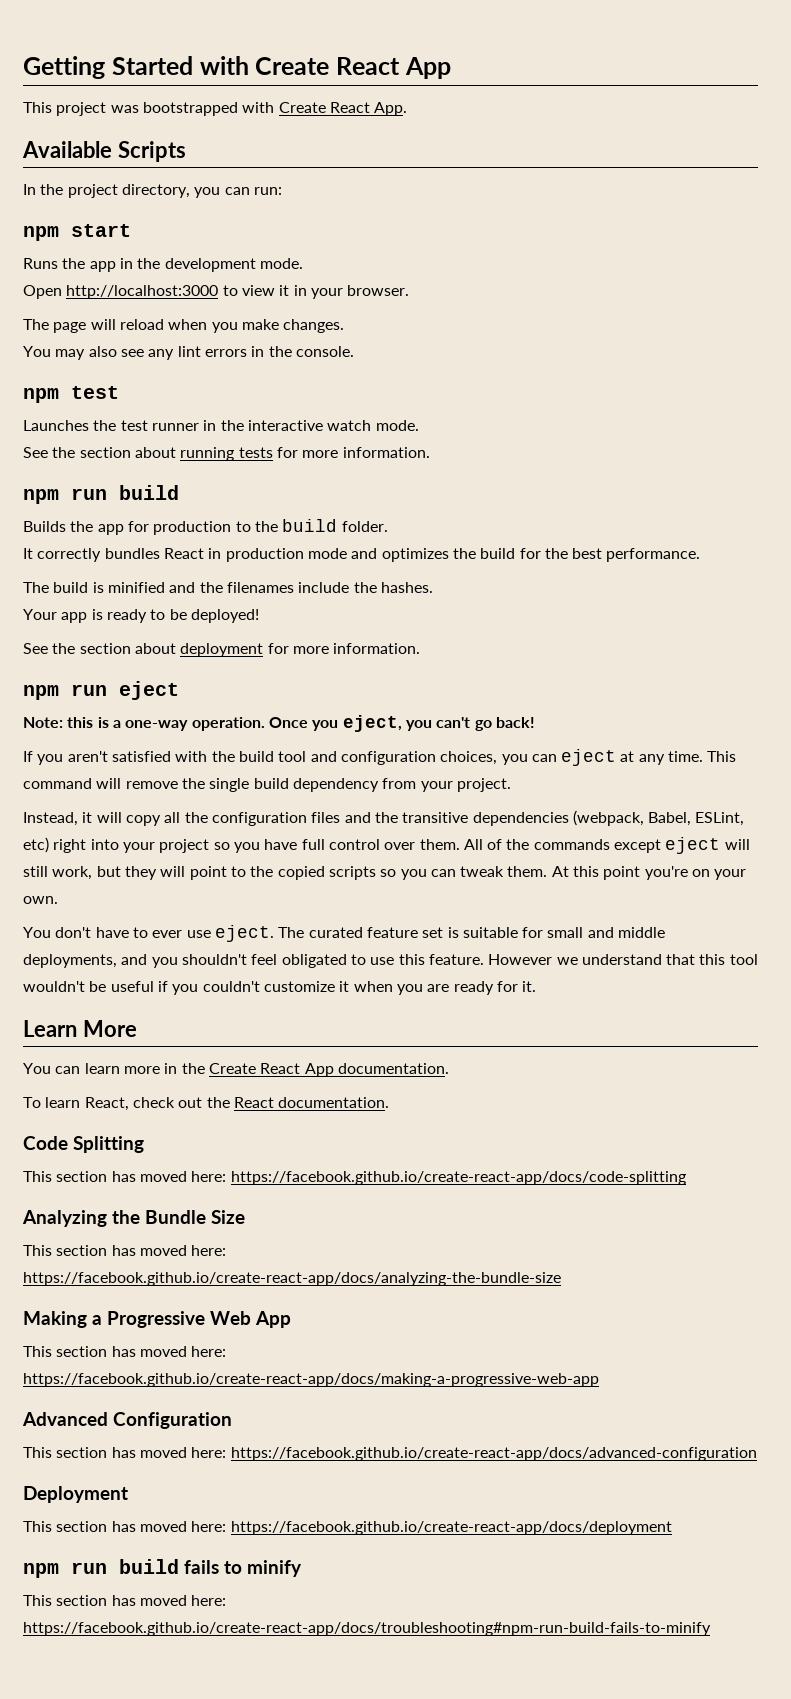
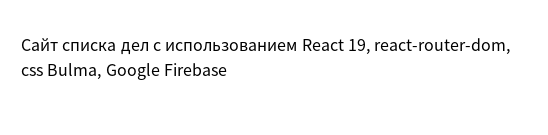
- Getting Started with Create React App
- This project was bootstrapped with Create React App.
- Available Scripts
- In the project directory, you can run:
- npm start
- Runs the app in the development mode.
- Open http://localhost:3000 to view it in your browser.
- The page will reload when you make changes.
- You may also see any lint errors in the console.
- npm test
- Launches the test runner in the interactive watch mode.
- See the section about running tests for more information.
- npm run build
- Builds the app for production to the build folder.
- It correctly bundles React in production mode and optimizes the build for the best performance.
- The build is minified and the filenames include the hashes.
- Your app is ready to be deployed!
- See the section about deployment for more information.
- npm run eject
- Note: this is a one-way operation. Once you eject, you can't go back!
- If you aren't satisfied with the build tool and configuration choices, you can eject at any time. This command will remove the single build dependency from your project.
- Instead, it will copy all the configuration files and the transitive dependencies (webpack, Babel, ESLint, etc) right into your project so you have full control over them. All of the commands except eject will still work, but they will point to the copied scripts so you can tweak them. At this point you're on your own.
- You don't have to ever use eject. The curated feature set is suitable for small and middle deployments, and you shouldn't feel obligated to use this feature. However we understand that this tool wouldn't be useful if you couldn't customize it when you are ready for it.
- Learn More
- You can learn more in the Create React App documentation.
- To learn React, check out the React documentation.
- Code Splitting
- This section has moved here: https://facebook.github.io/create-react-app/docs/code-splitting
- Analyzing the Bundle Size
- This section has moved here: https://facebook.github.io/create-react-app/docs/analyzing-the-bundle-size
- Making a Progressive Web App
- This section has moved here: https://facebook.github.io/create-react-app/docs/making-a-progressive-web-app
- Advanced Configuration
- This section has moved here: https://facebook.github.io/create-react-app/docs/advanced-configuration
- Deployment
- This section has moved here: https://facebook.github.io/create-react-app/docs/deployment
- npm run build fails to minify
- This section has moved here: https://facebook.github.io/create-react-app/docs/troubleshooting#npm-run-build-fails-to-minify
+ Сайт списка дел с использованием React 19, react-router-dom, css Bulma, Google Firebase

